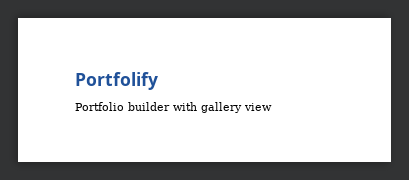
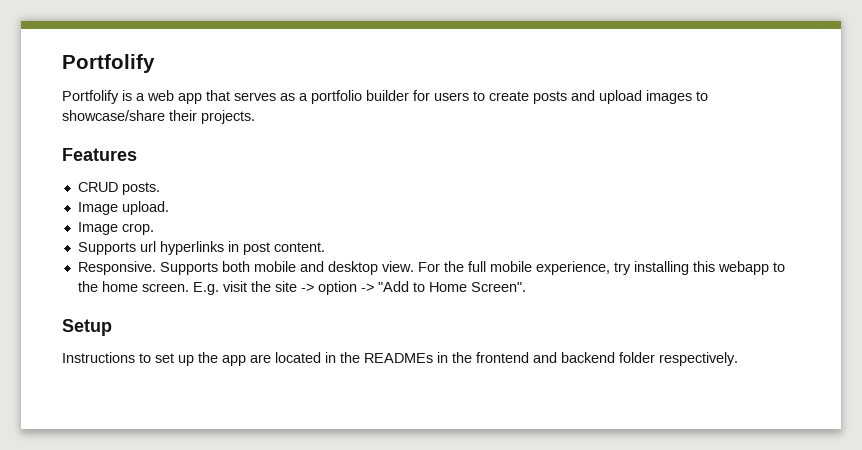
- Portfolio builder with gallery view
+ Portfolify is a web app that serves as a portfolio builder for users to create posts and upload images to showcase/share their projects.
+ Features
+ CRUD posts.
+ Image upload.
+ Image crop.
+ Supports url hyperlinks in post content.
+ Responsive. Supports both mobile and desktop view. For the full mobile experience, try installing this webapp to the home screen. E.g. visit the site -> option -> "Add to Home Screen".
+ Setup
+ Instructions to set up the app are located in the READMEs in the frontend and backend folder respectively.

